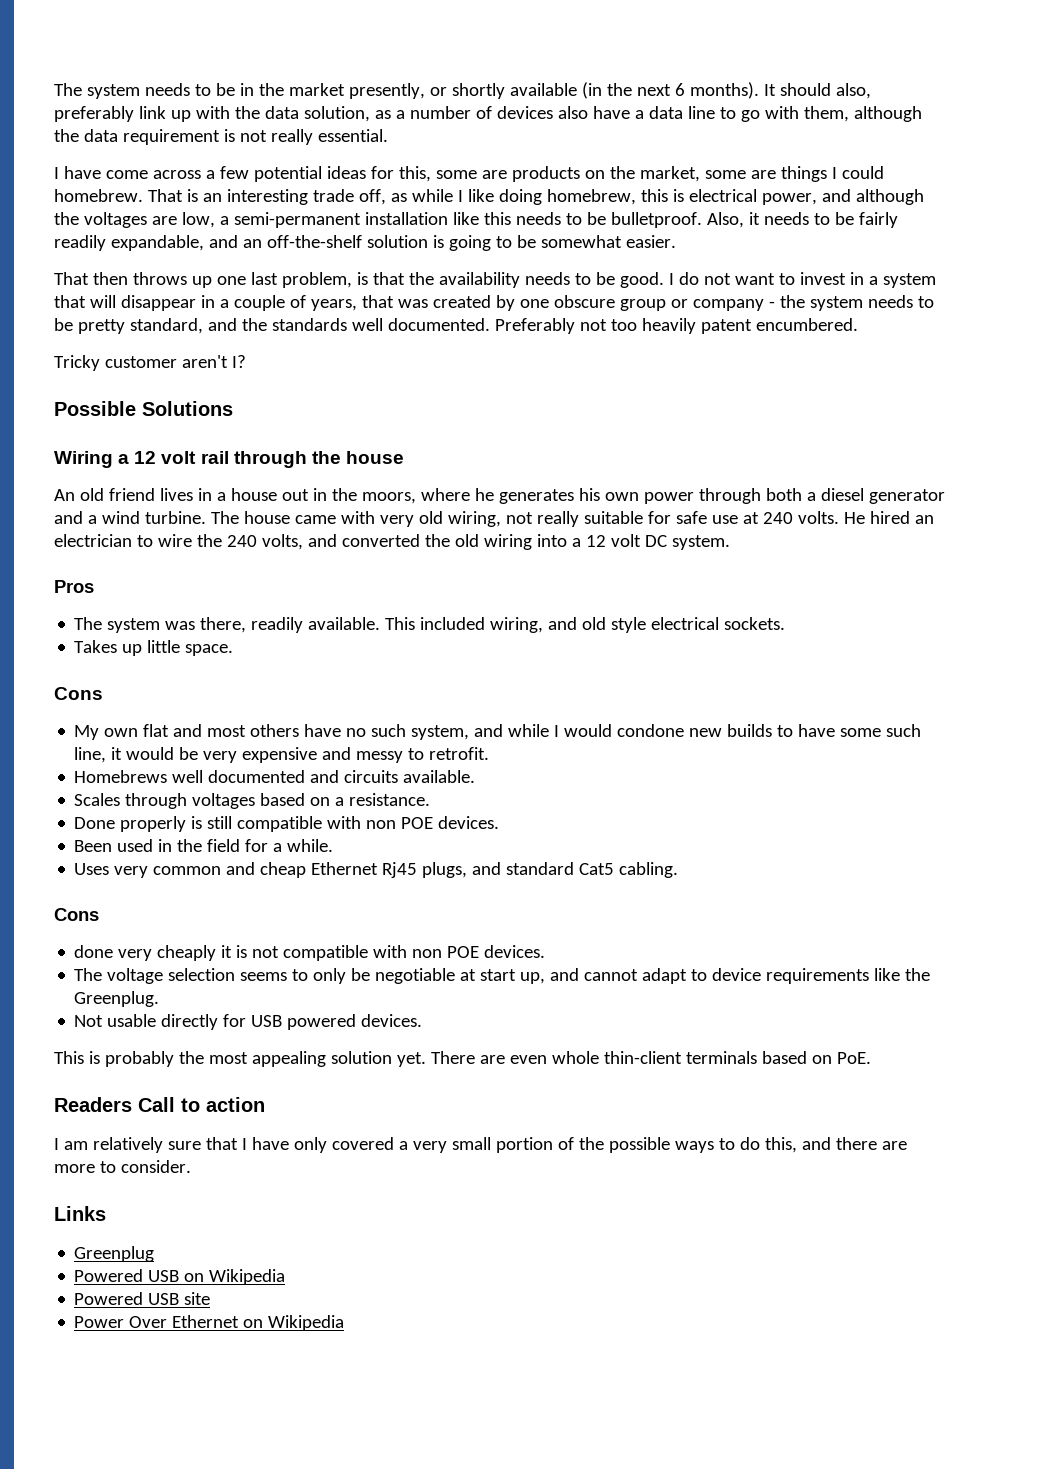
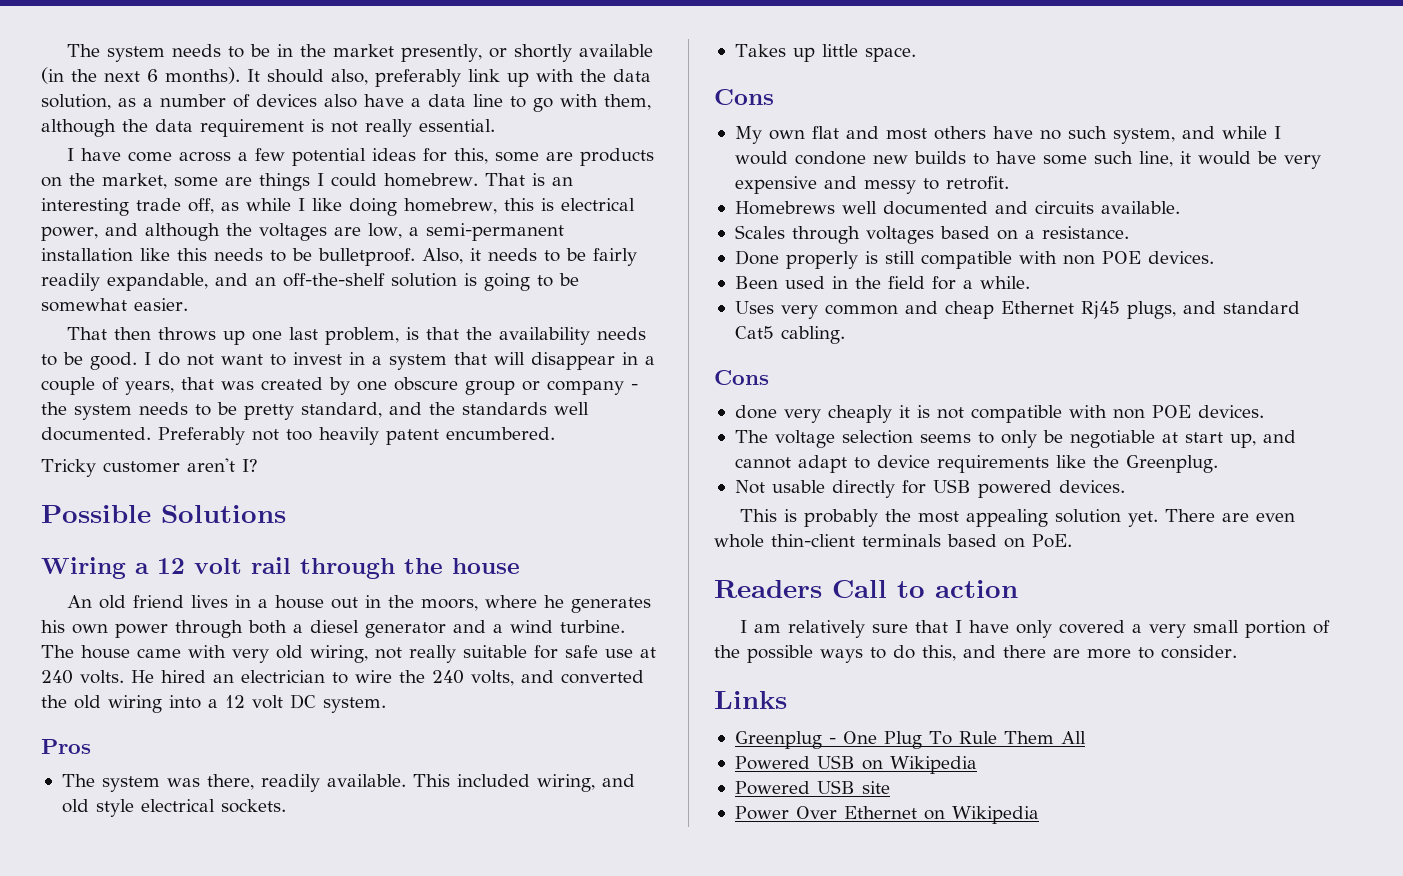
- Greenplug
+ Greenplug - One Plug To Rule Them All

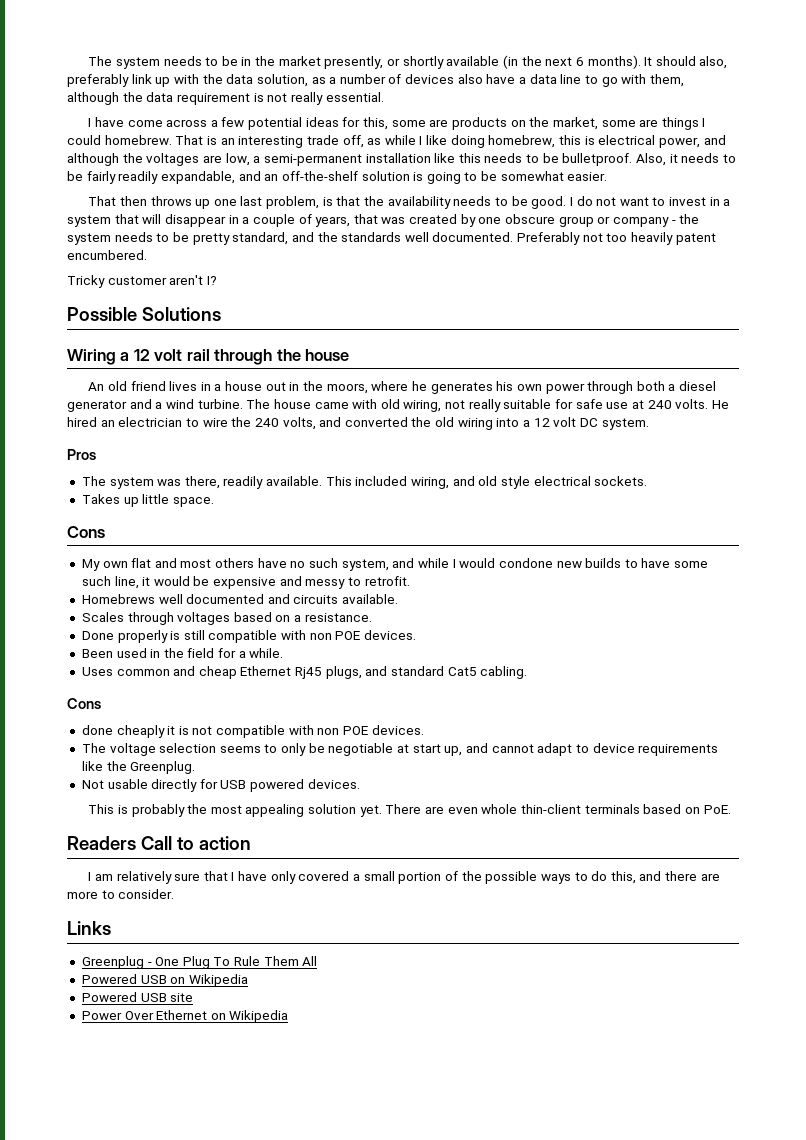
- The house came with very old wiring, not really suitable for safe use at 240 volts.
+ The house came with old wiring, not really suitable for safe use at 240 volts.
- My own flat and most others have no such system, and while I would condone new builds to have some such line, it would be very expensive and messy to retrofit.
+ My own flat and most others have no such system, and while I would condone new builds to have some such line, it would be expensive and messy to retrofit.
- Uses very common and cheap Ethernet Rj45 plugs, and standard Cat5 cabling.
+ Uses common and cheap Ethernet Rj45 plugs, and standard Cat5 cabling.
- done very cheaply it is not compatible with non POE devices.
+ done cheaply it is not compatible with non POE devices.
- I am relatively sure that I have only covered a very small portion of the possible ways to do this, and there are more to consider.
+ I am relatively sure that I have only covered a small portion of the possible ways to do this, and there are more to consider.

